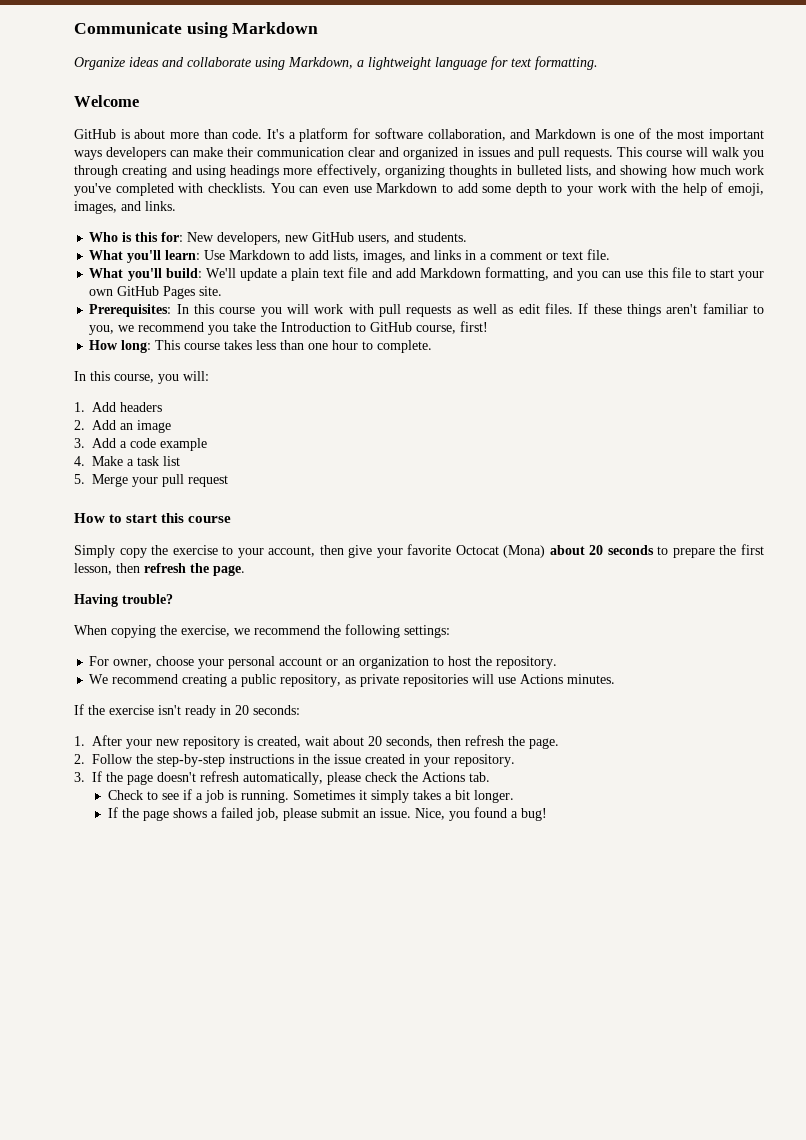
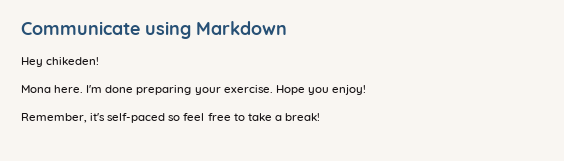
- Organize ideas and collaborate using Markdown, a lightweight language for text formatting.
- Welcome
- GitHub is about more than code. It's a platform for software collaboration, and Markdown is one of the most important ways developers can make their communication clear and organized in issues and pull requests. This course will walk you through creating and using headings more effectively, organizing thoughts in bulleted lists, and showing how much work you've completed with checklists. You can even use Markdown to add some depth to your work with the help of emoji, images, and links.
- Who is this for: New developers, new GitHub users, and students.
- What you'll learn: Use Markdown to add lists, images, and links in a comment or text file.
- What you'll build: We'll update a plain text file and add Markdown formatting, and you can use this file to start your own GitHub Pages site.
- Prerequisites: In this course you will work with pull requests as well as edit files. If these things aren't familiar to you, we recommend you take the Introduction to GitHub course, first!
- How long: This course takes less than one hour to complete.
- In this course, you will:
- 1. Add headers
- 2. Add an image
- 3. Add a code example
- 4. Make a task list
- 5. Merge your pull request
- How to start this course
- Simply copy the exercise to your account, then give your favorite Octocat (Mona) about 20 seconds to prepare the first lesson, then refresh the page.
- Having trouble?
- When copying the exercise, we recommend the following settings:
- For owner, choose your personal account or an organization to host the repository.
- We recommend creating a public repository, as private repositories will use Actions minutes.
- If the exercise isn't ready in 20 seconds:
- 1. After your new repository is created, wait about 20 seconds, then refresh the page.
- 2. Follow the step-by-step instructions in the issue created in your repository.
- 3. If the page doesn't refresh automatically, please check the Actions tab.
- Check to see if a job is running. Sometimes it simply takes a bit longer.
- If the page shows a failed job, please submit an issue. Nice, you found a bug!
+ Hey chikeden!
+ Mona here. I'm done preparing your exercise. Hope you enjoy!
+ Remember, it's self-paced so feel free to take a break!

